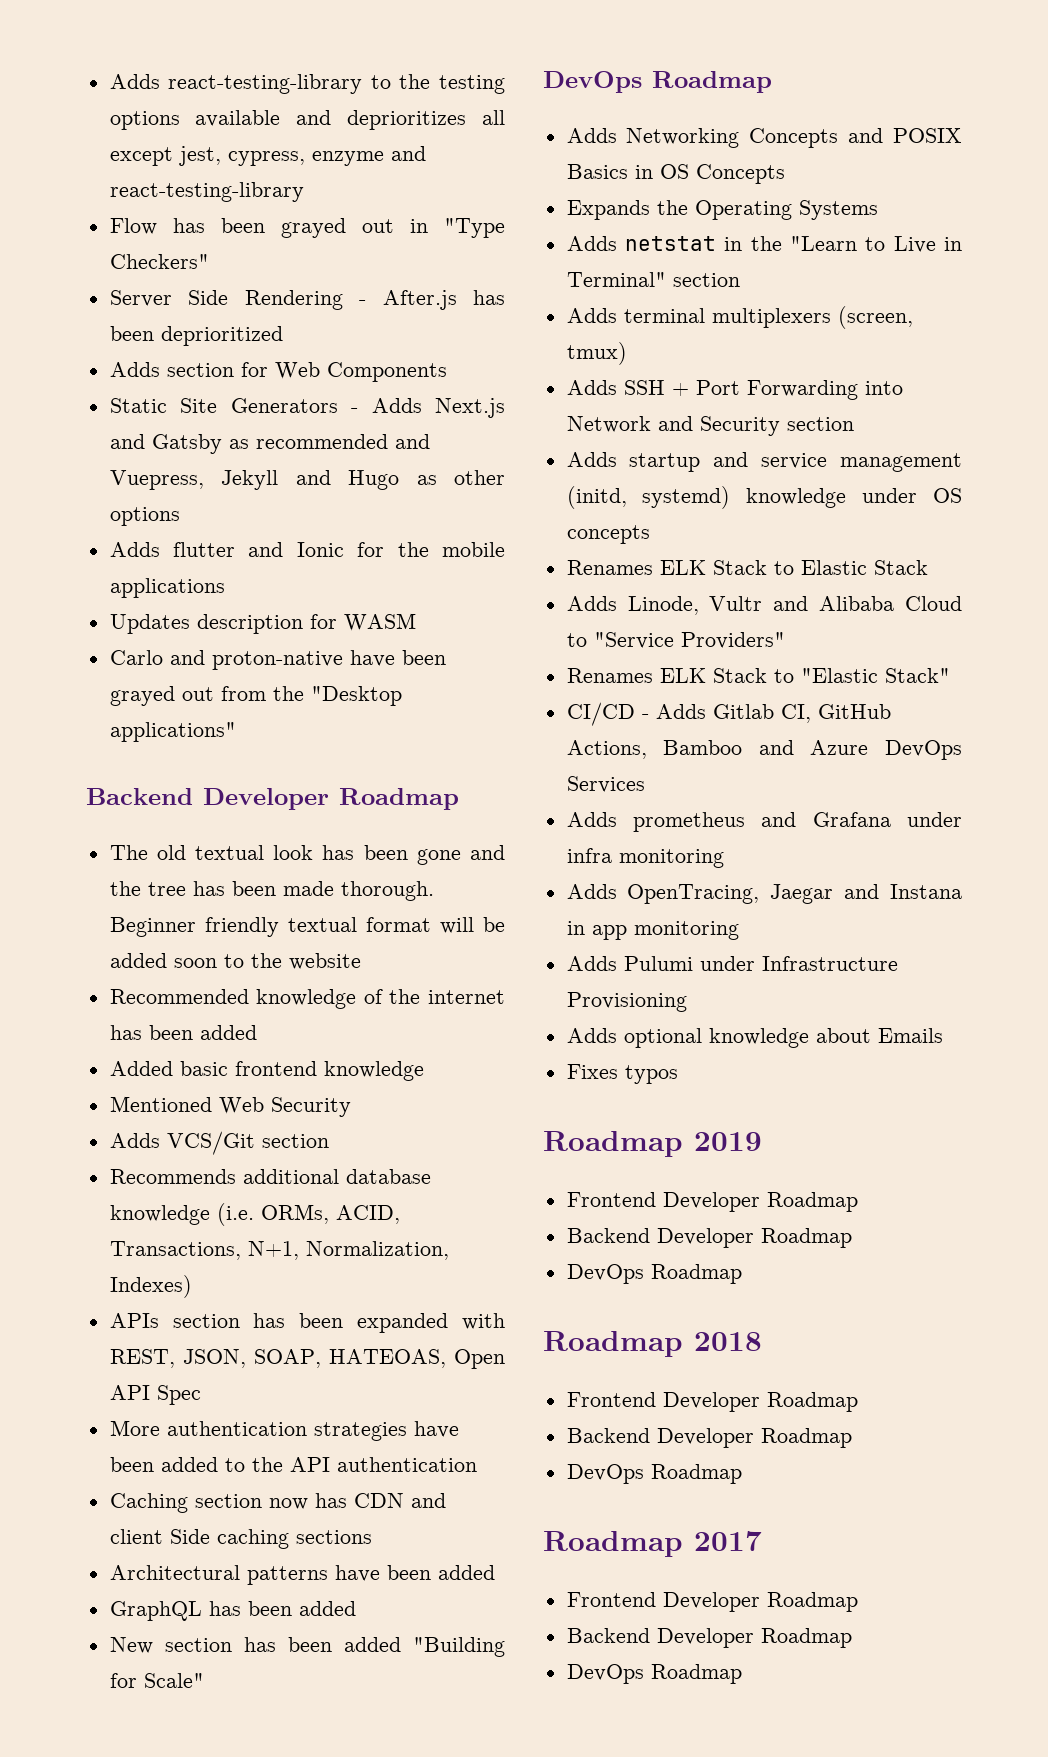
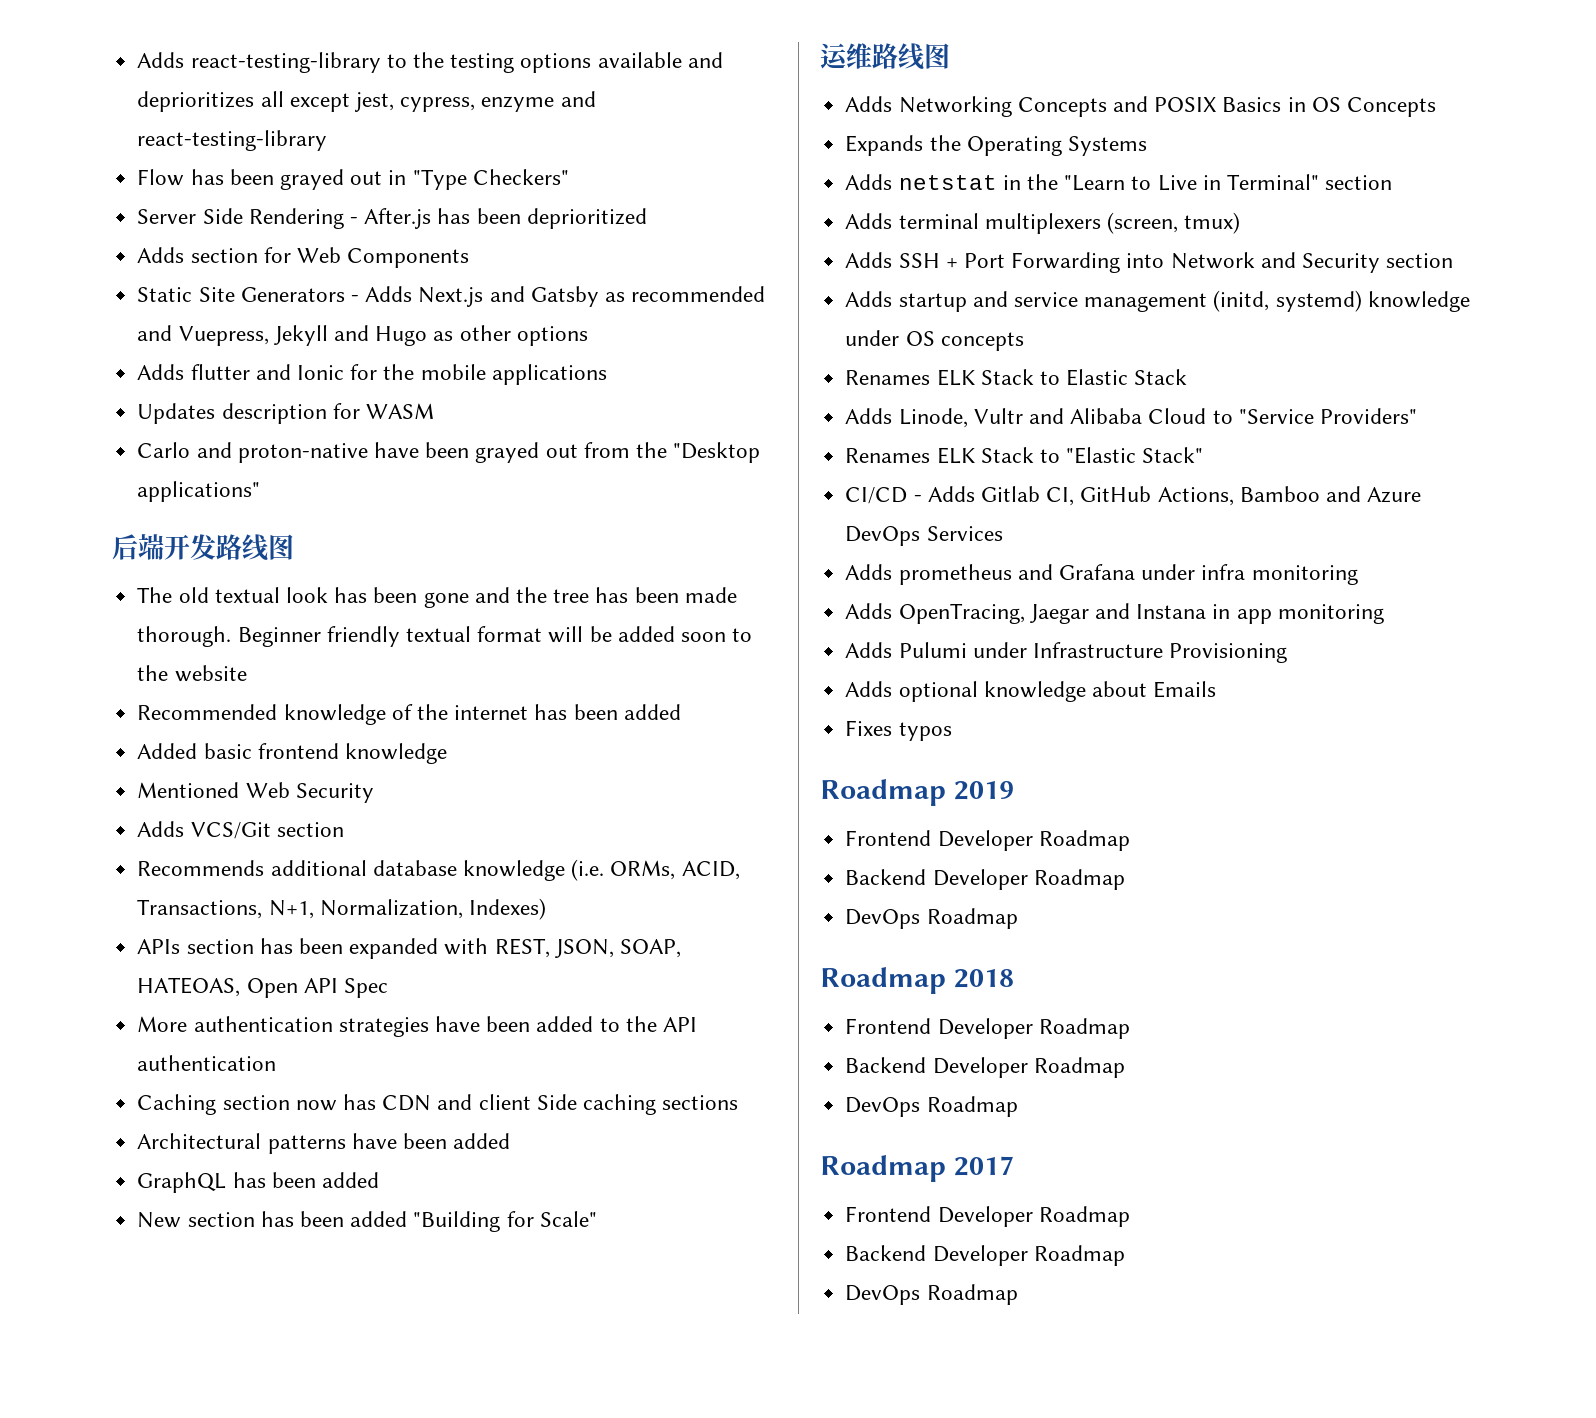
  Carlo and proton-native have been grayed out from the "Desktop applications"
- Backend Developer Roadmap
+ 后端开发路线图
  New section has been added "Building for Scale"
- DevOps Roadmap
+ 运维路线图

